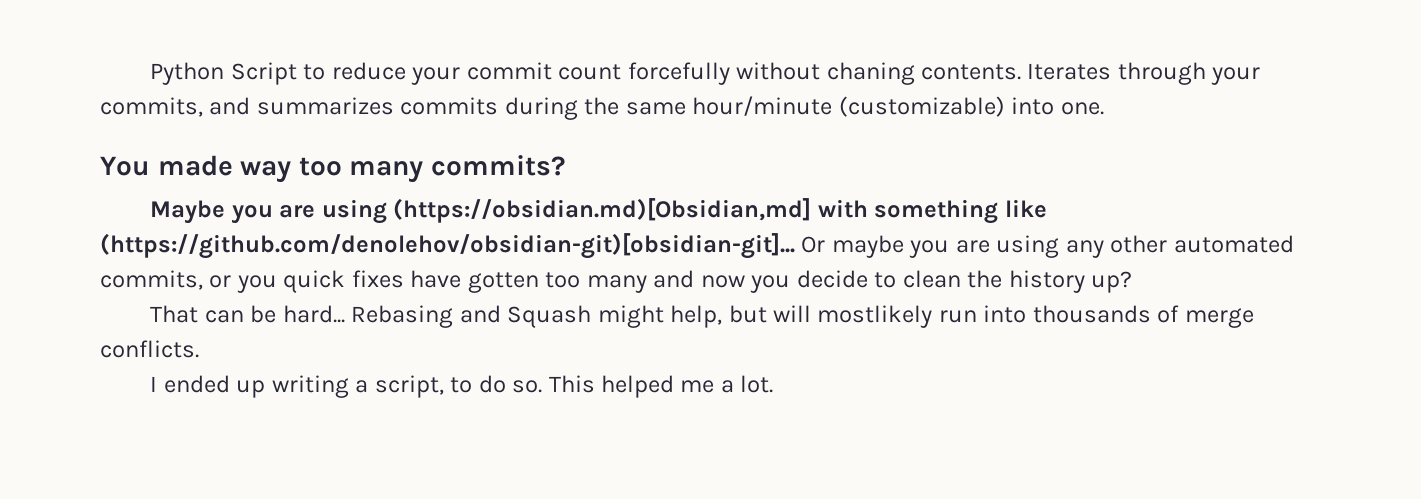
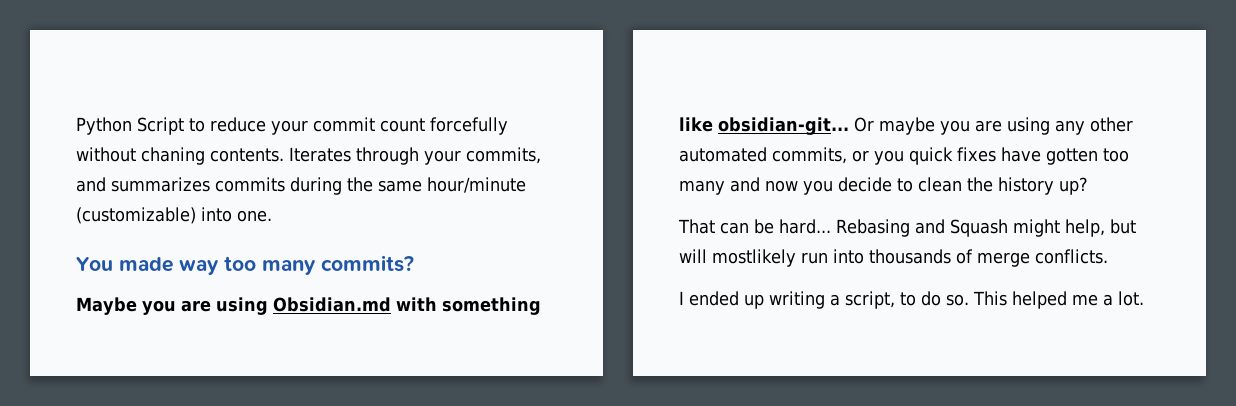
- Maybe you are using (https://obsidian.md)[Obsidian,md] with something like (https://github.com/denolehov/obsidian-git)[obsidian-git]...
+ Maybe you are using Obsidian.md with something like obsidian-git...

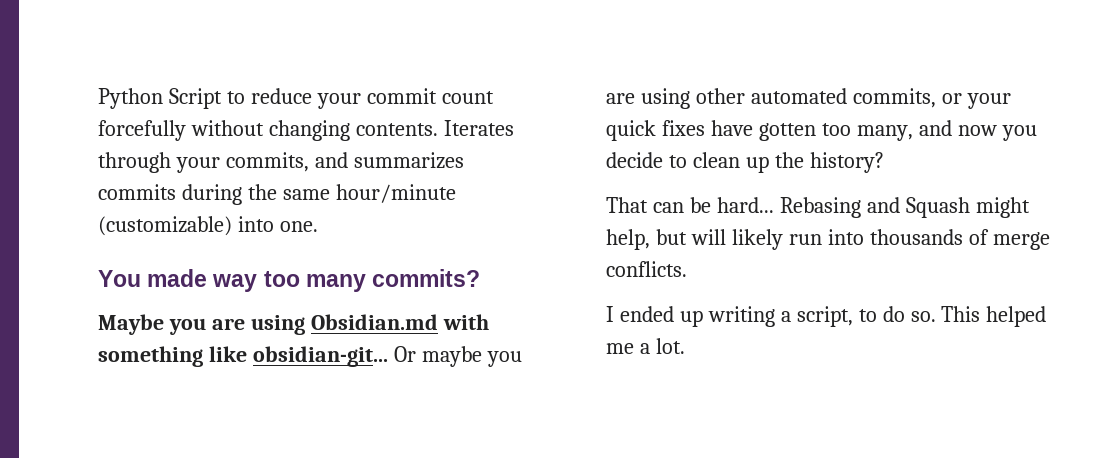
- Python Script to reduce your commit count forcefully without chaning contents.
+ Python Script to reduce your commit count forcefully without changing contents.
- Or maybe you are using any other automated commits, or you quick fixes have gotten too many and now you decide to clean the history up?
+ Or maybe you are using other automated commits, or your quick fixes have gotten too many, and now you decide to clean up the history?
- Rebasing and Squash might help, but will mostlikely run into thousands of merge conflicts.
+ Rebasing and Squash might help, but will likely run into thousands of merge conflicts.

